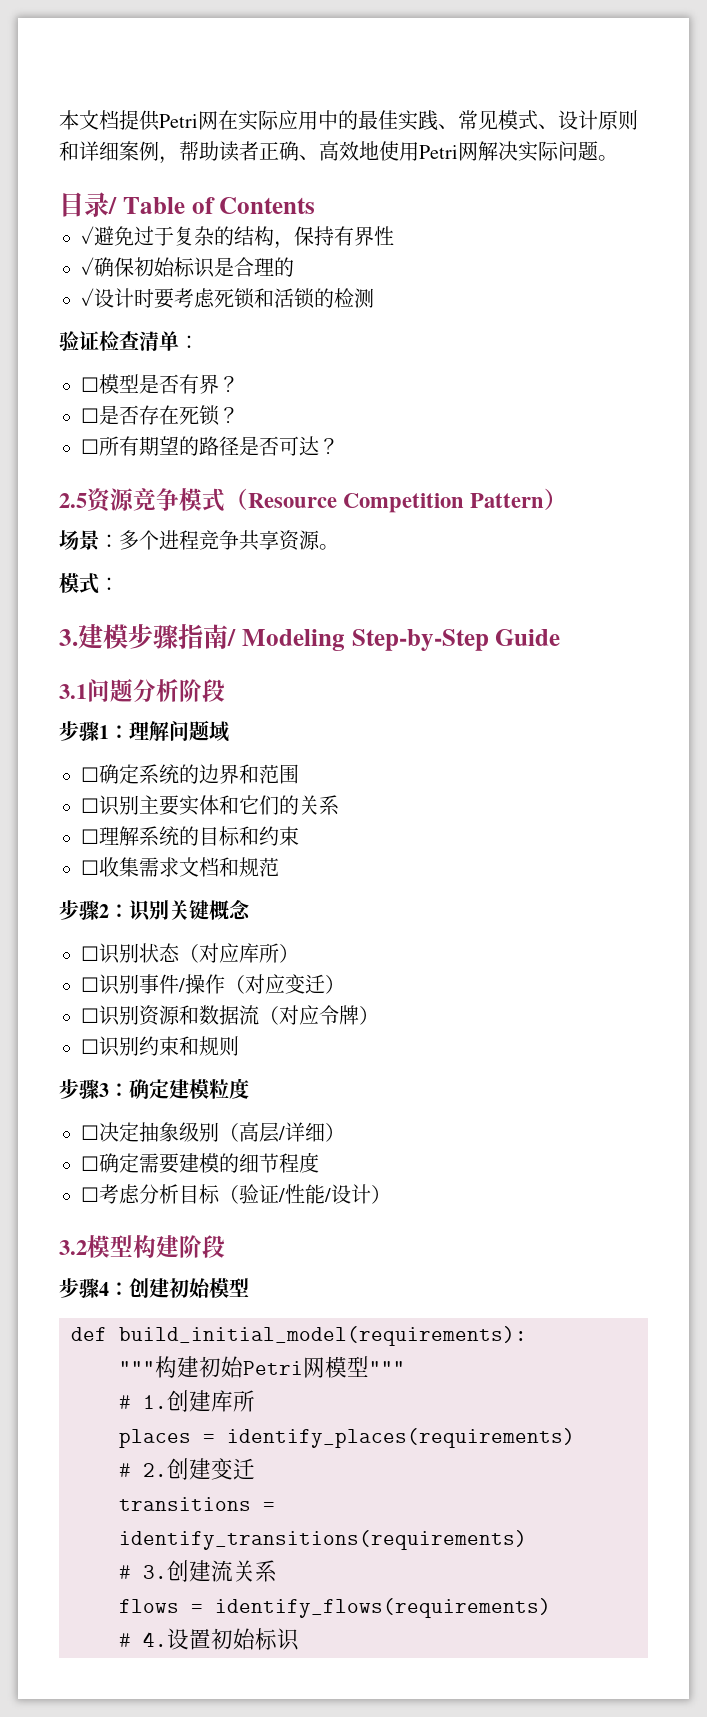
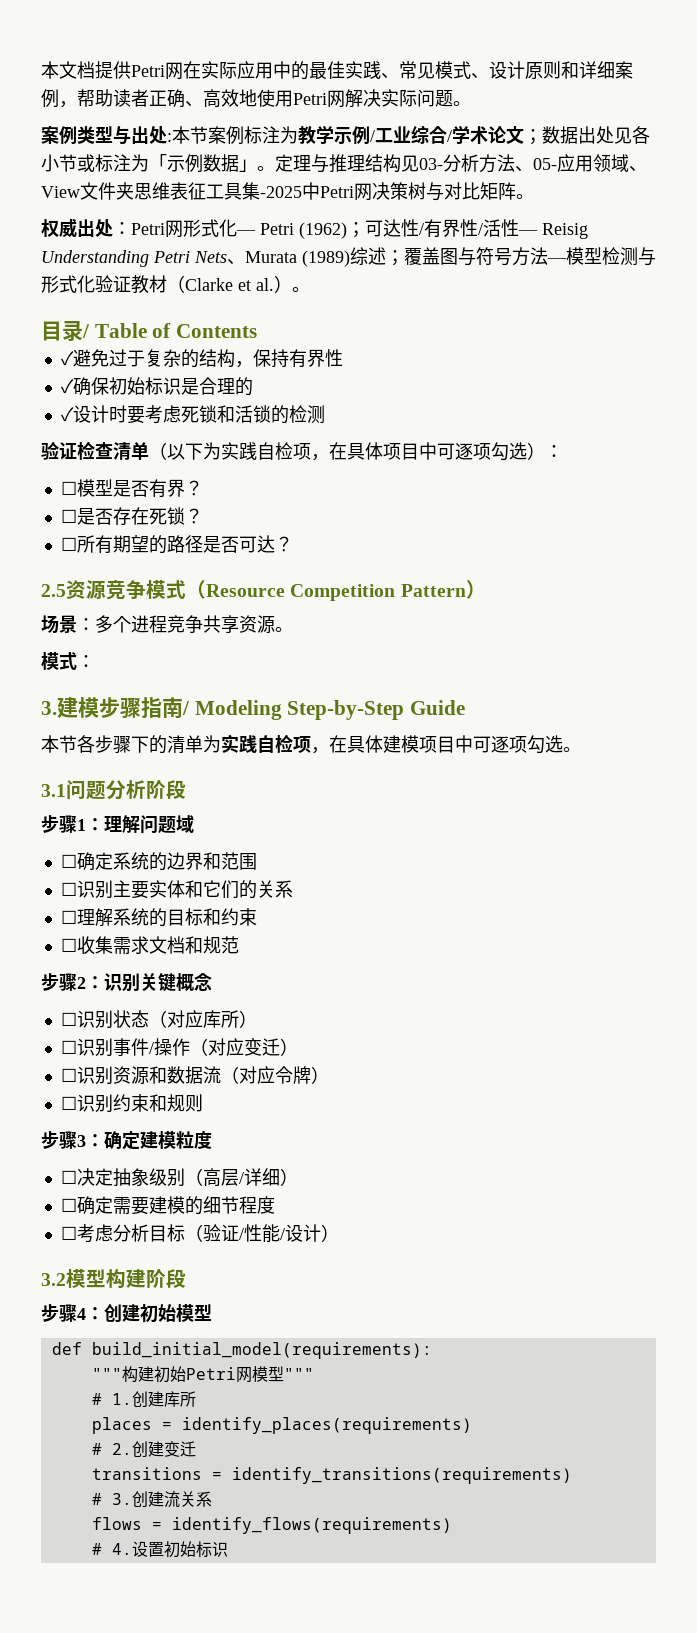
+ 案例类型与出处:本节案例标注为教学示例/工业综合/学术论文；数据出处见各小节或标注为「示例数据」。定理与推理结构见03-分析方法、05-应用领域、View文件夹思维表征工具集-2025中Petri网决策树与对比矩阵。
+ 权威出处：Petri网形式化— Petri (1962)；可达性/有界性/活性— Reisig Understanding Petri Nets、Murata (1989)综述；覆盖图与符号方法—模型检测与形式化验证教材（Clarke et al.）。
- 验证检查清单：
+ 验证检查清单（以下为实践自检项，在具体项目中可逐项勾选）：
+ 本节各步骤下的清单为实践自检项，在具体建模项目中可逐项勾选。

